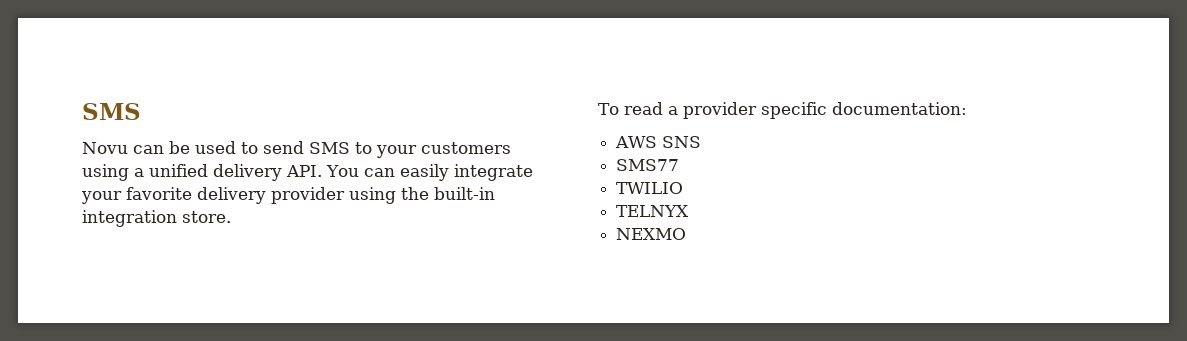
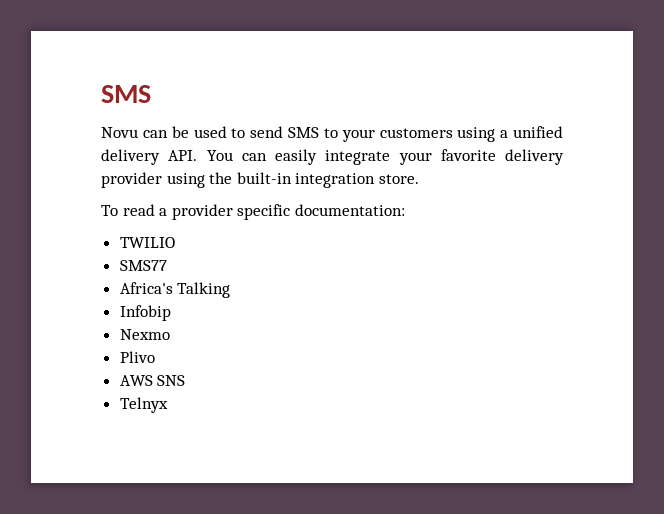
+ TWILIO
+ SMS77
+ Africa's Talking
+ Infobip
+ Nexmo
+ Plivo
  AWS SNS
- SMS77
- TWILIO
- TELNYX
- NEXMO
+ Telnyx

